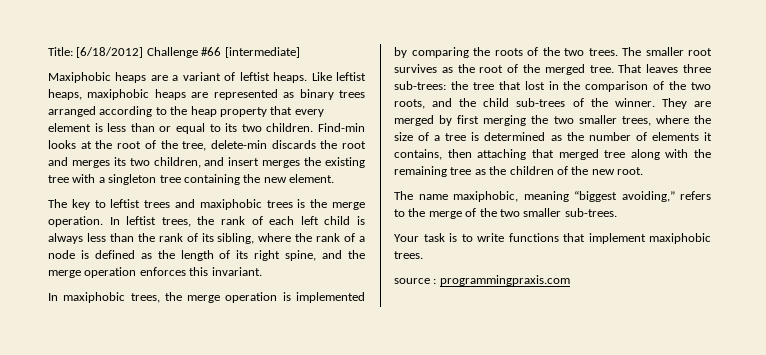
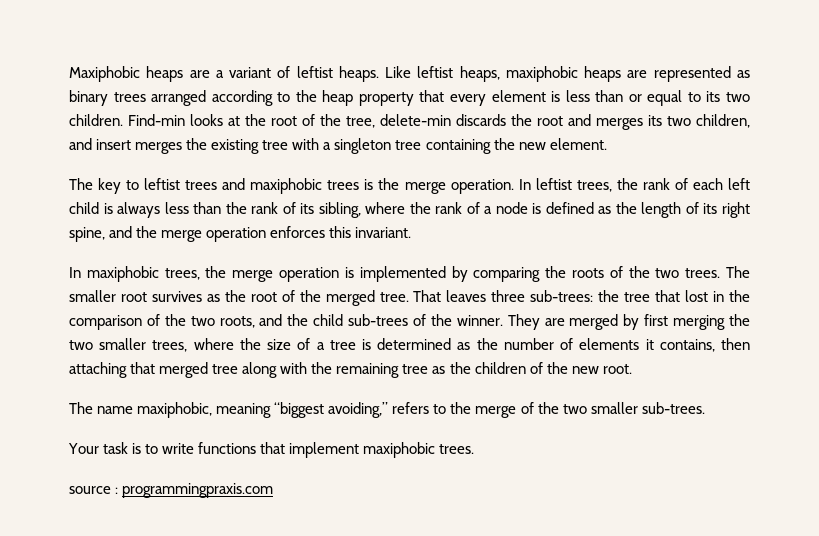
- Title: [6/18/2012] Challenge #66 [intermediate]

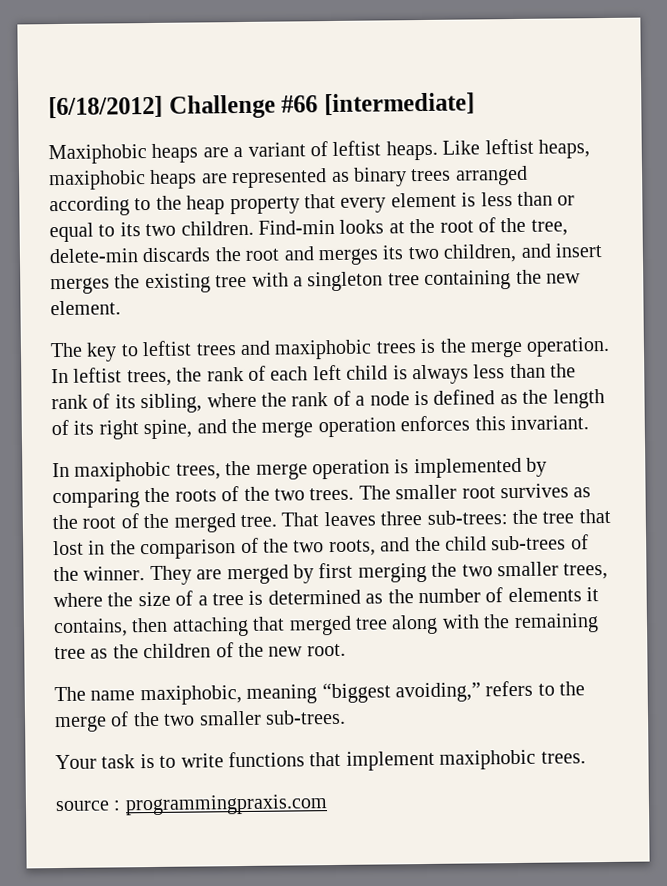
+ [6/18/2012] Challenge #66 [intermediate]

